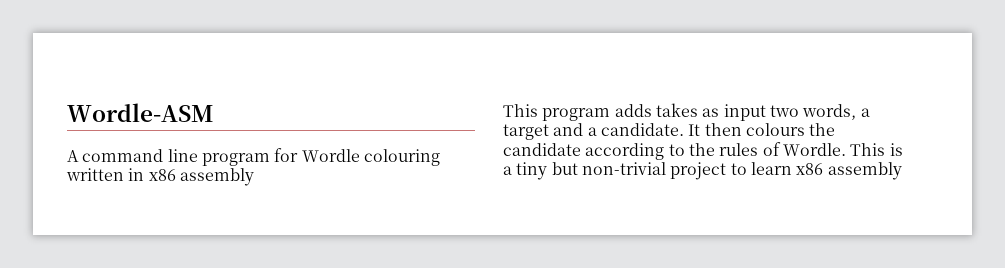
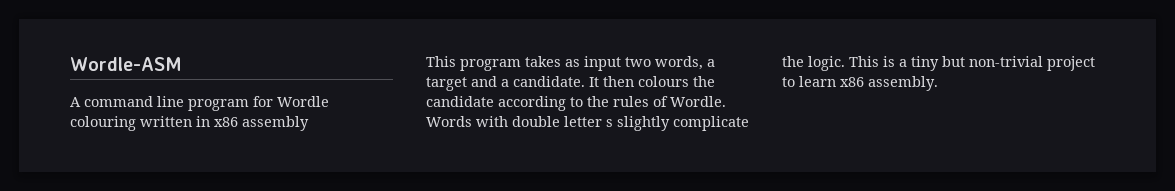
- This program adds takes as input two words, a target and a candidate.
+ This program takes as input two words, a target and a candidate.
+ Words with double letter s slightly complicate the logic.
- This is a tiny but non-trivial project to learn x86 assembly
+ This is a tiny but non-trivial project to learn x86 assembly.

